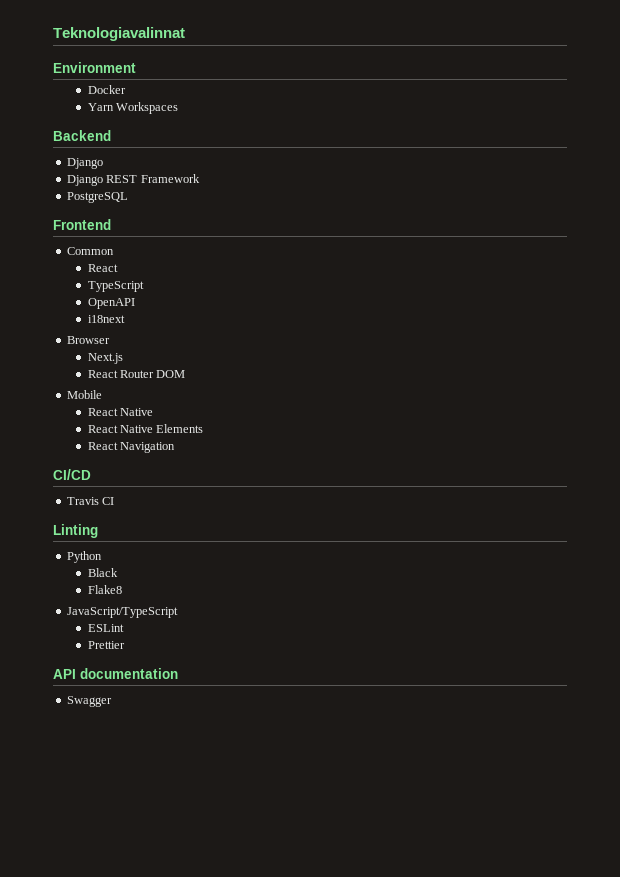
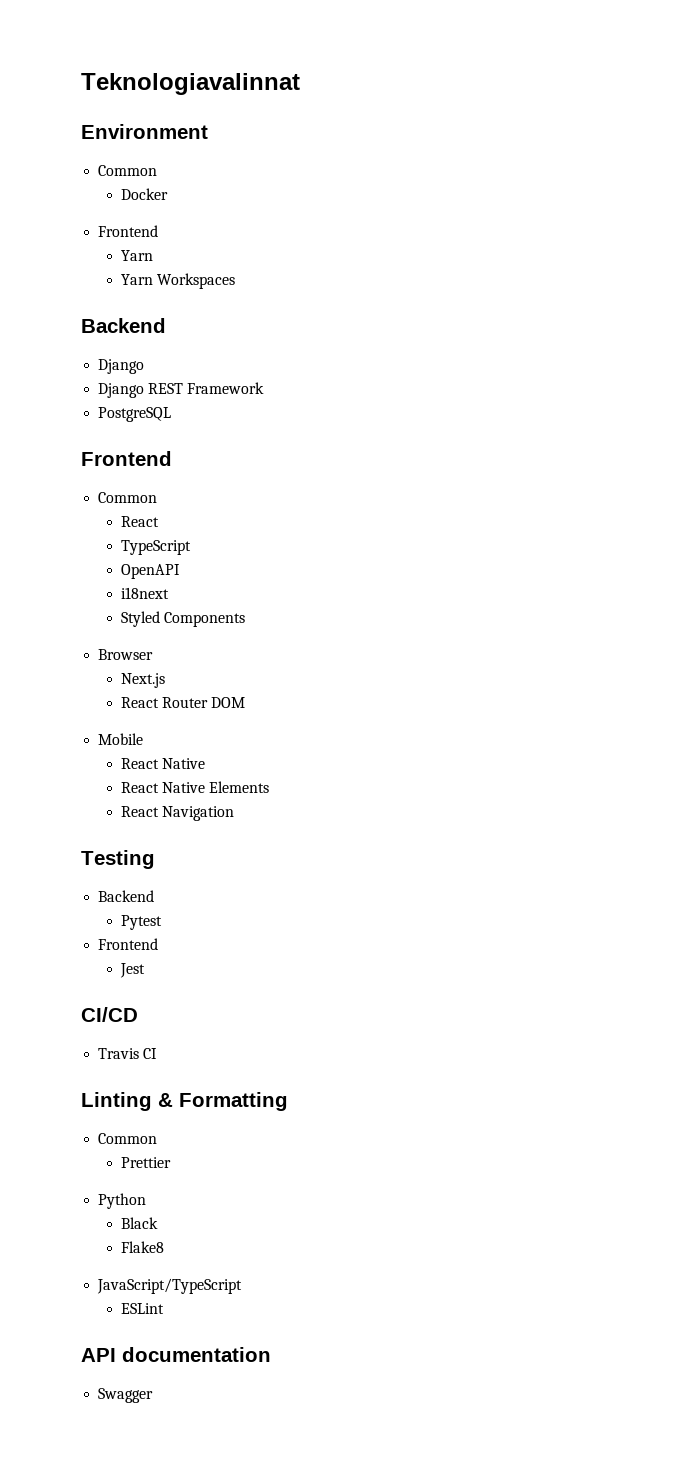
  Environment
+ Common
  Docker
+ Frontend
+ Yarn
+ Styled Components
+ Testing
+ Backend
+ Pytest
+ Frontend
+ Jest
- Linting
+ Linting & Formatting
+ Common
+ Prettier
- Prettier

